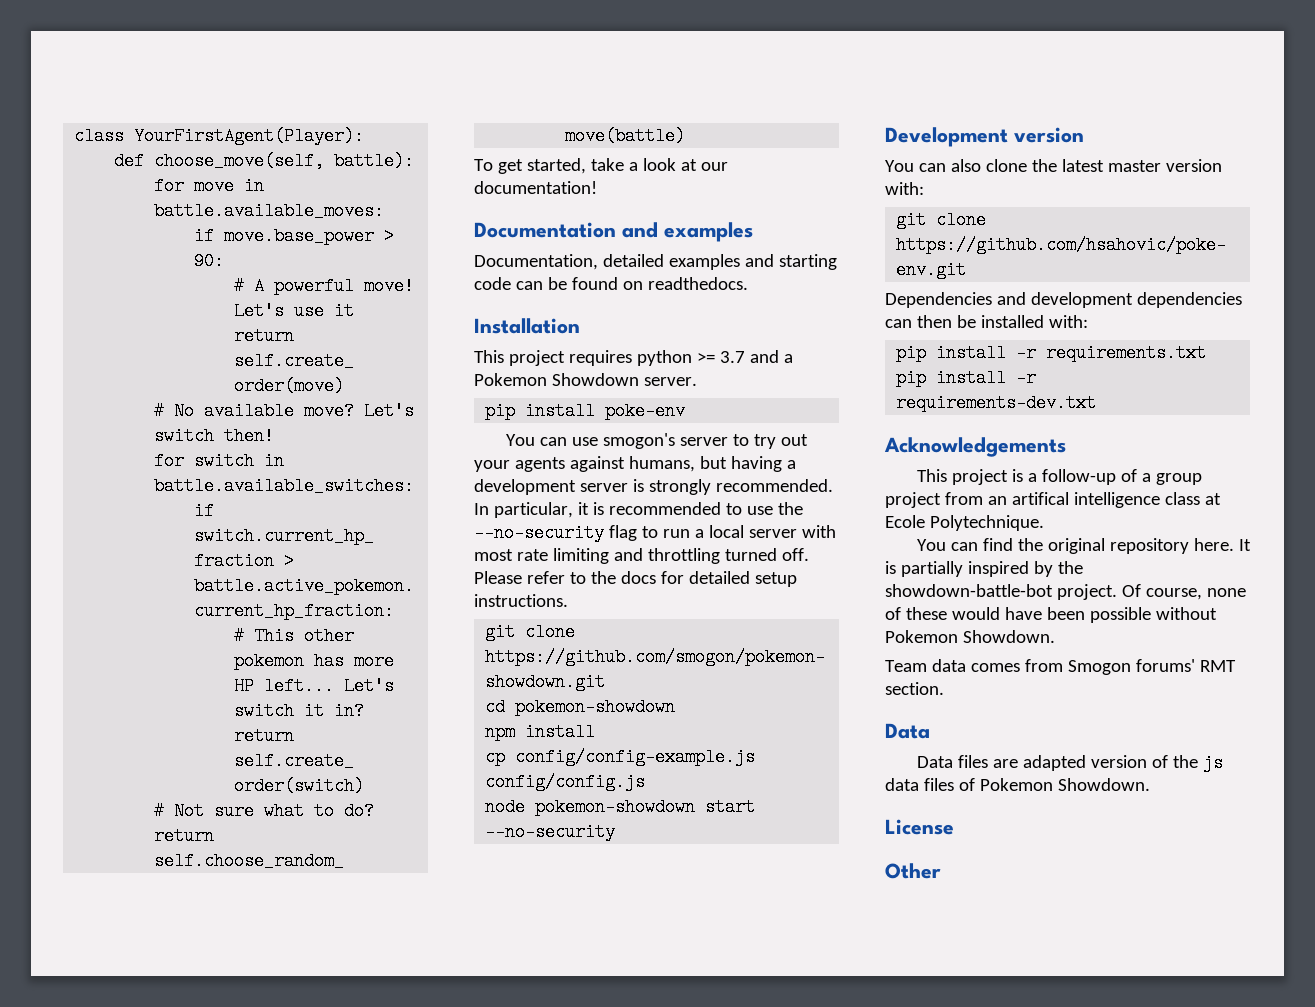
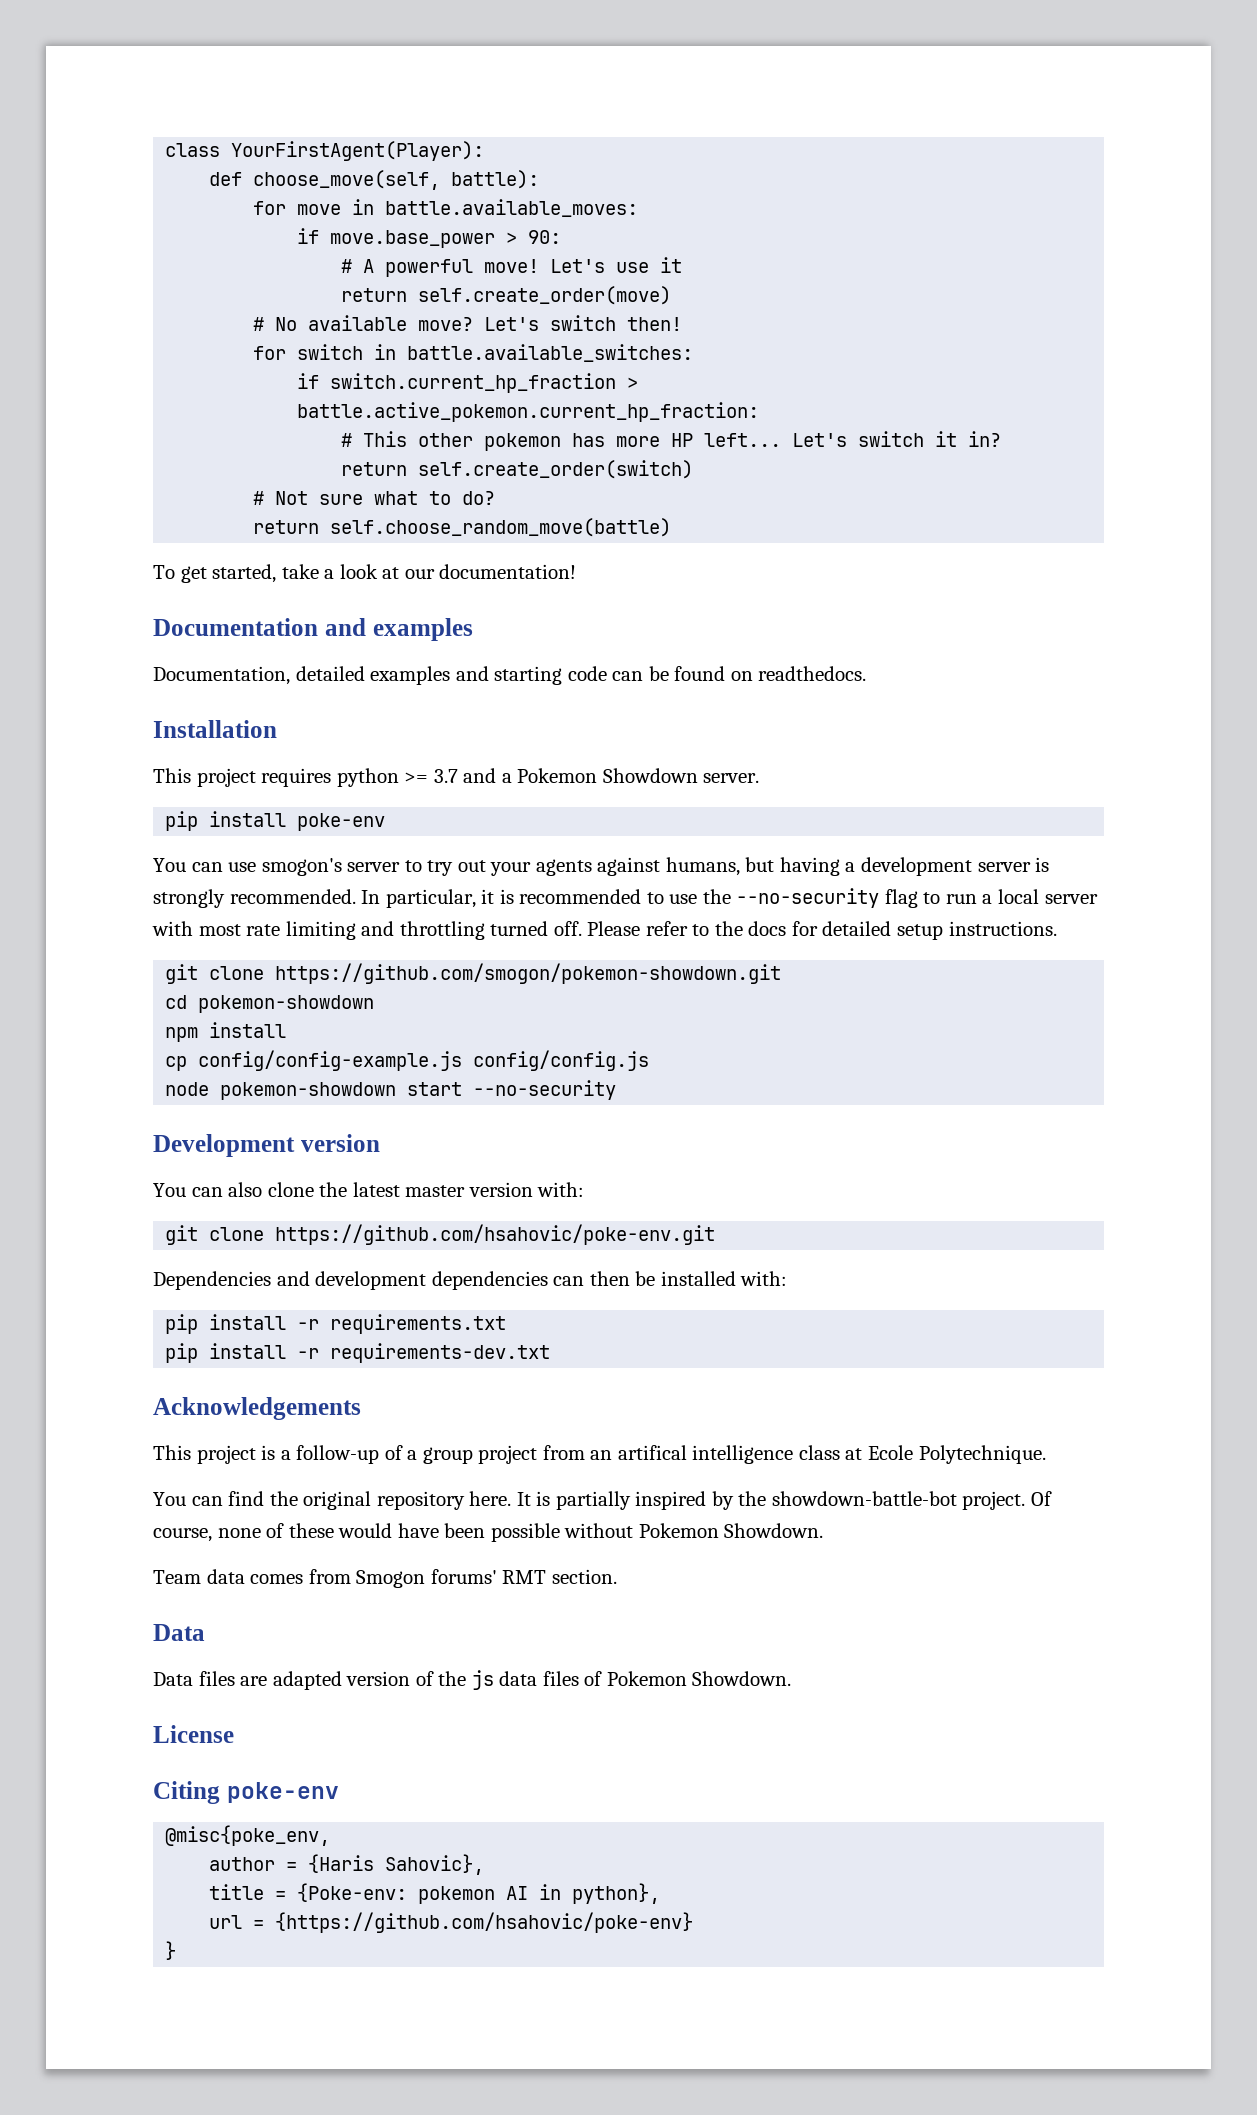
- Other
+ Citing poke-env
+ @misc{poke_env,
+ author = {Haris Sahovic},
+ title = {Poke-env: pokemon AI in python},
+ url = {https://github.com/hsahovic/poke-env}
+ }

